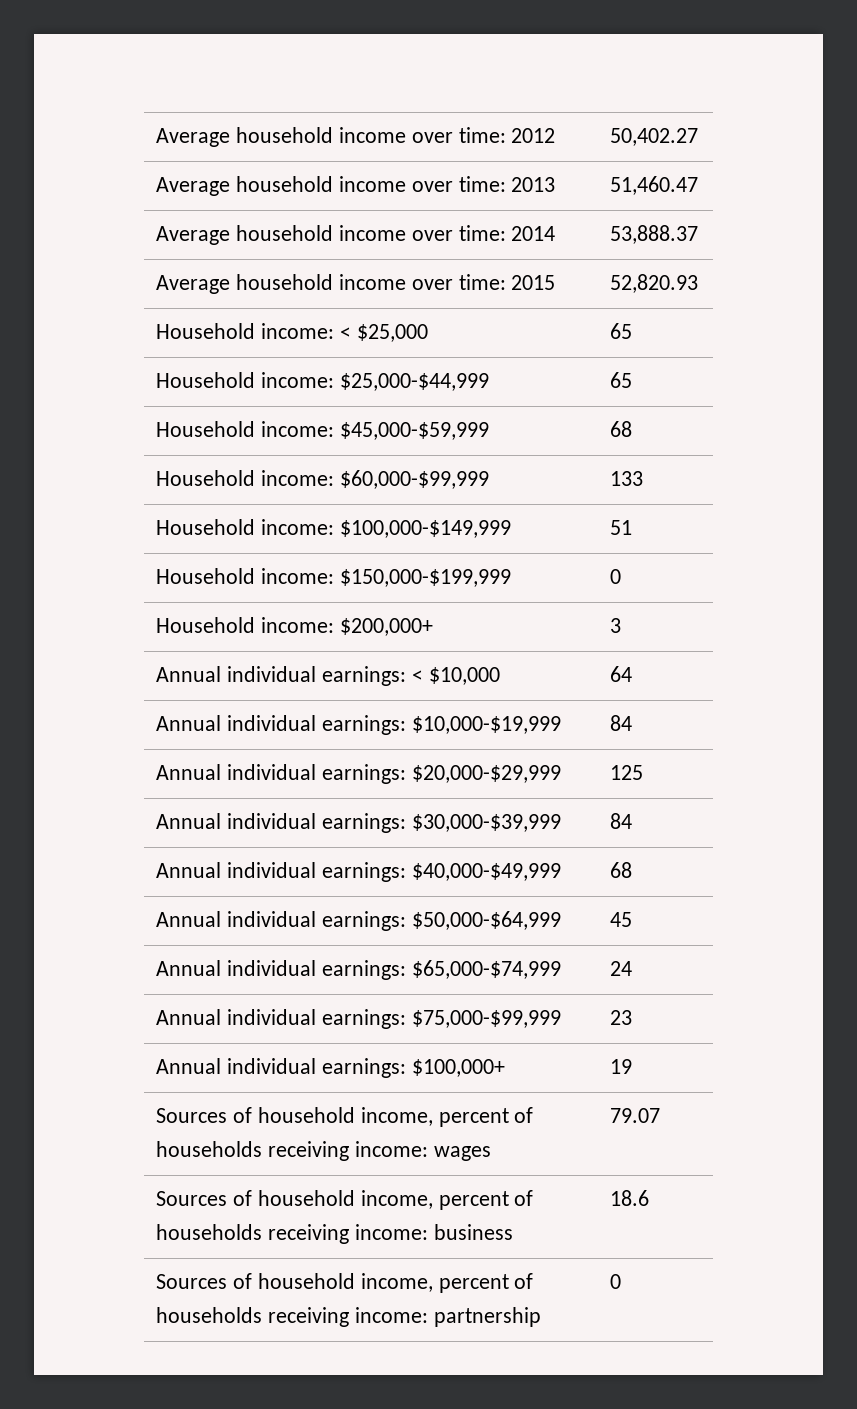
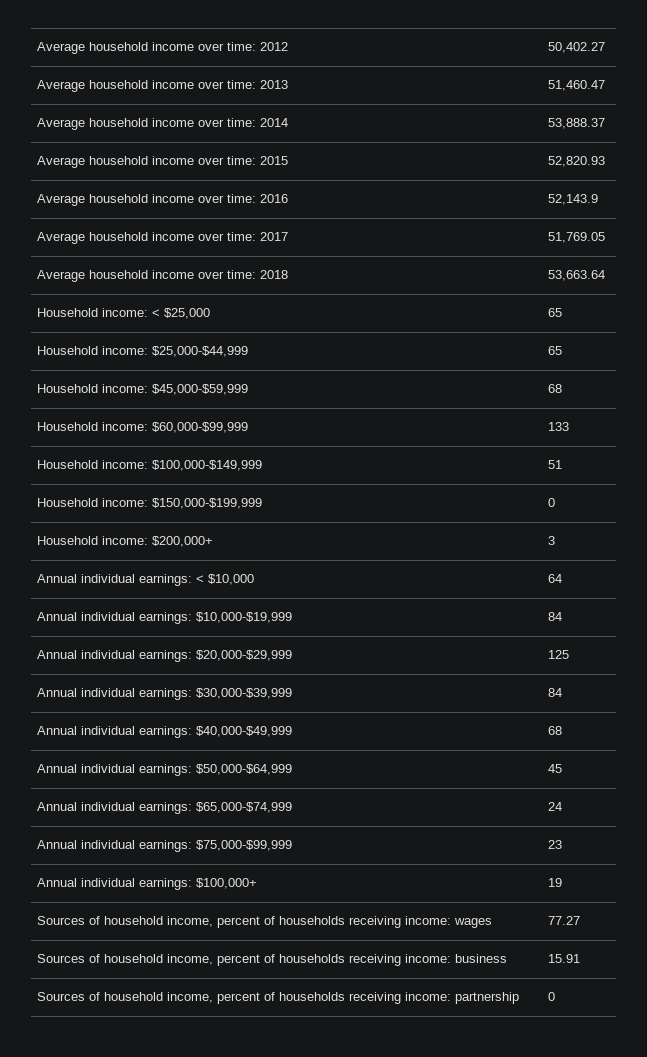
+ Average household income over time: 2016 | 52,143.9
+ Average household income over time: 2017 | 51,769.05
+ Average household income over time: 2018 | 53,663.64
- Sources of household income, percent of households receiving income: wages | 79.07
+ Sources of household income, percent of households receiving income: wages | 77.27
- Sources of household income, percent of households receiving income: business | 18.6
+ Sources of household income, percent of households receiving income: business | 15.91

